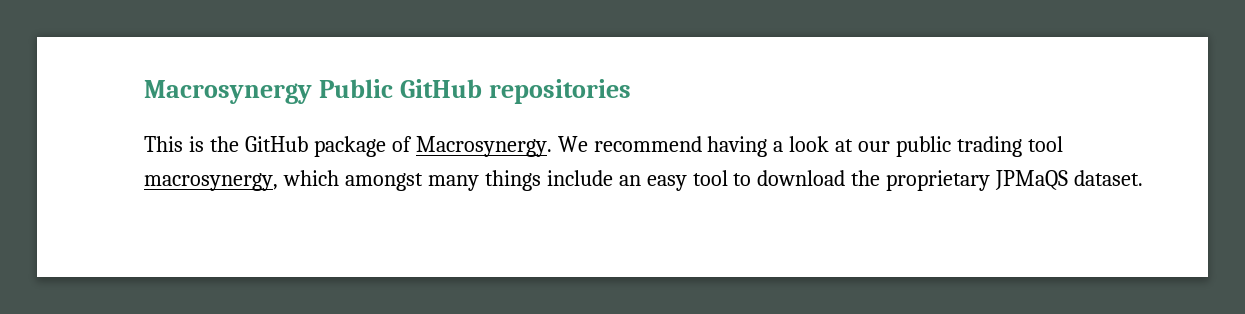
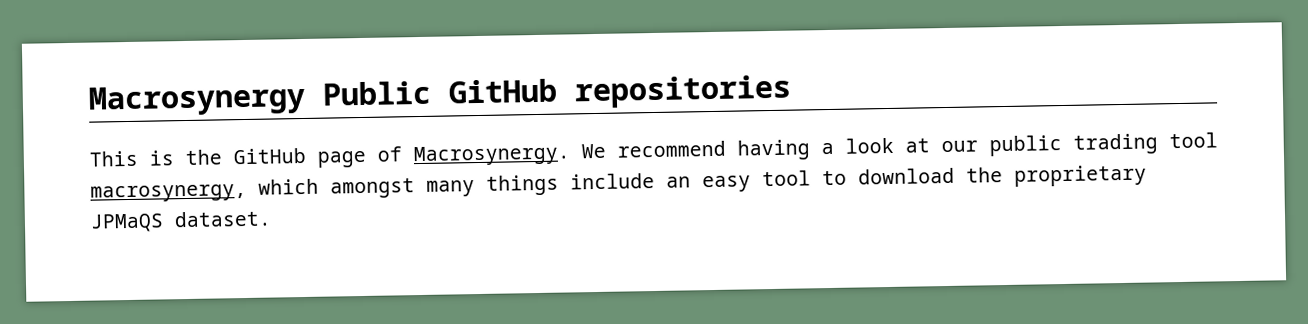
- This is the GitHub package of Macrosynergy.
+ This is the GitHub page of Macrosynergy.

